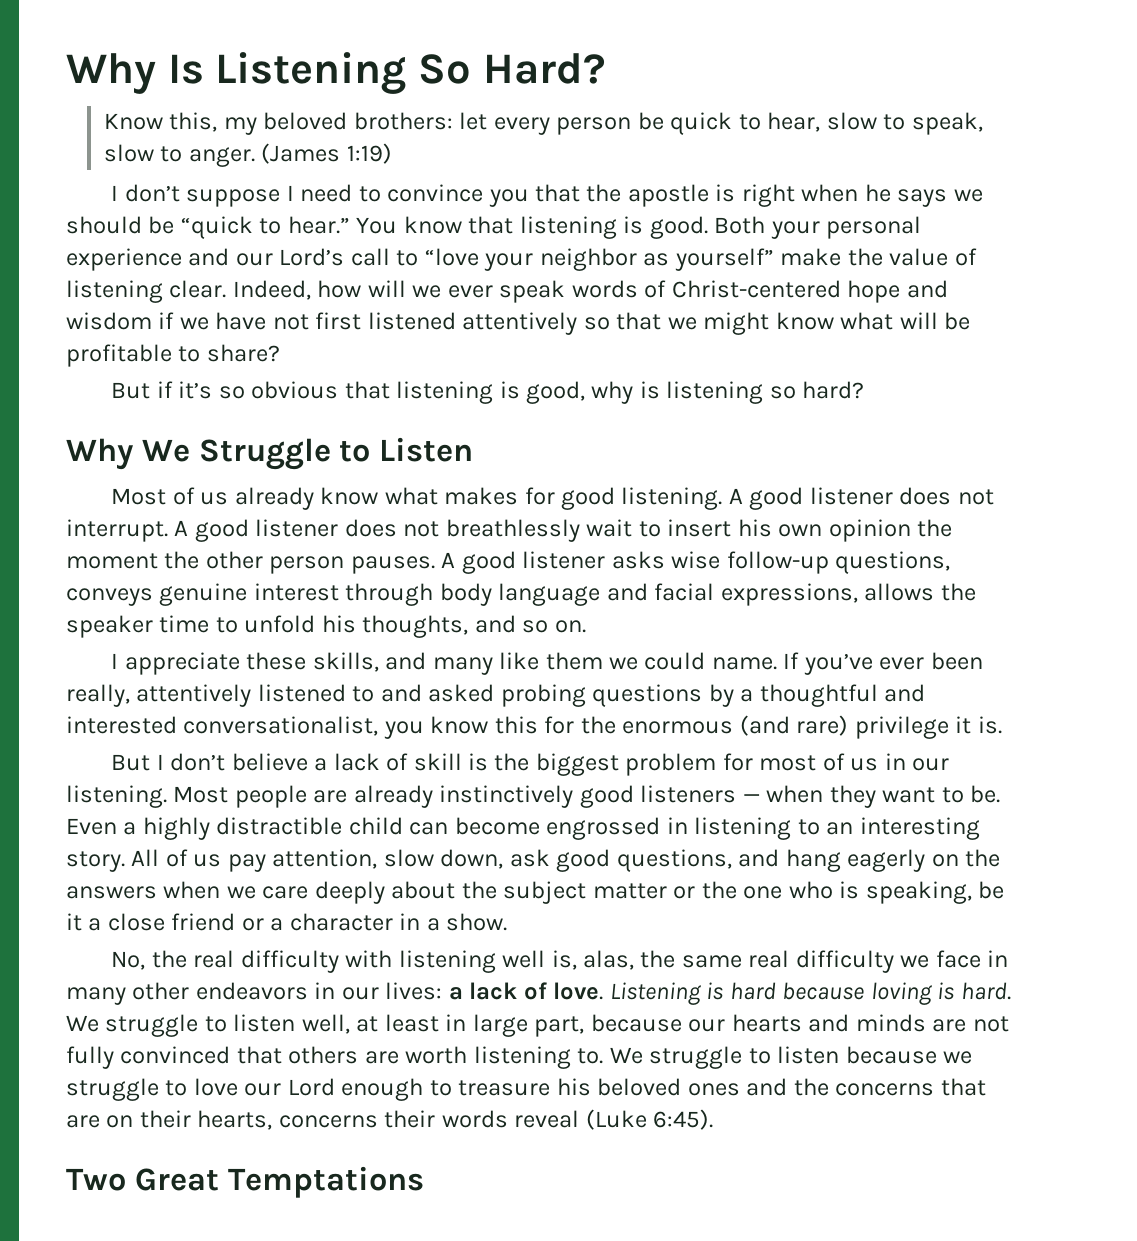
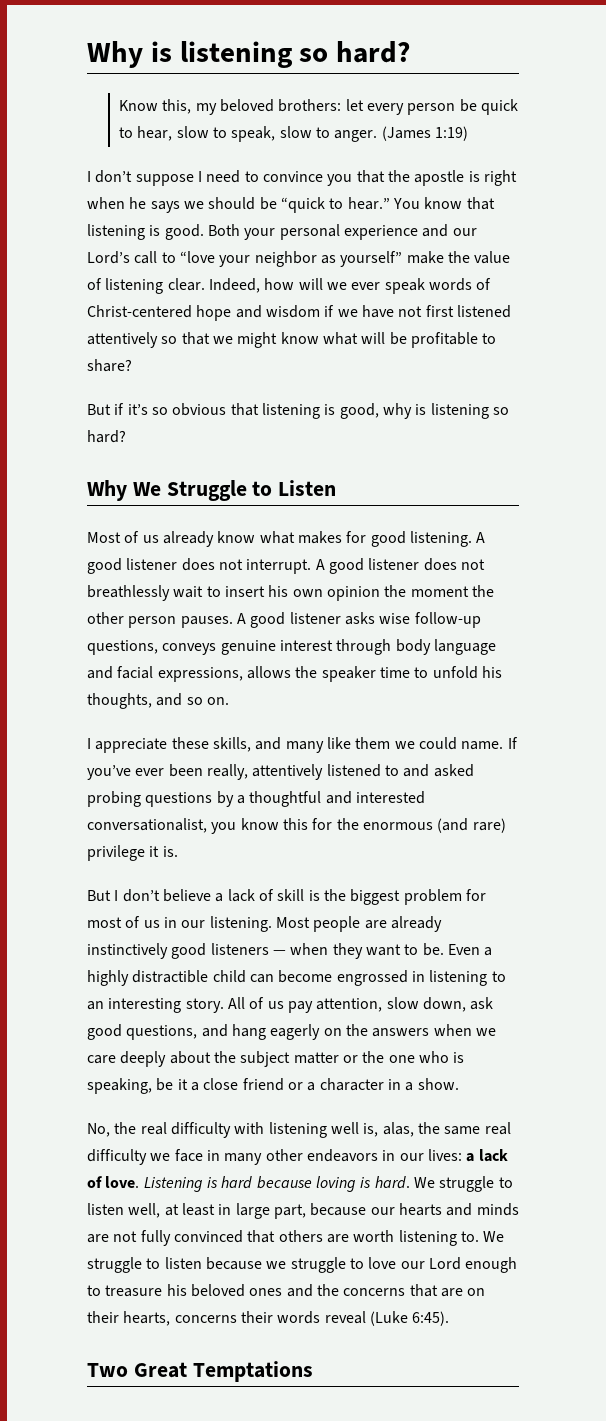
- Why Is Listening So Hard?
+ Why is listening so hard?

